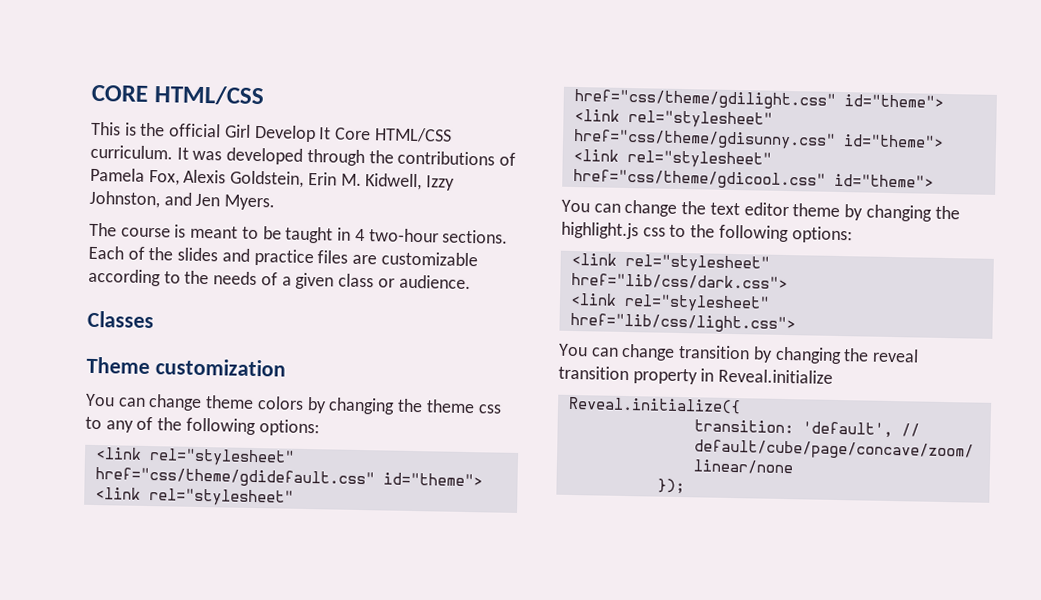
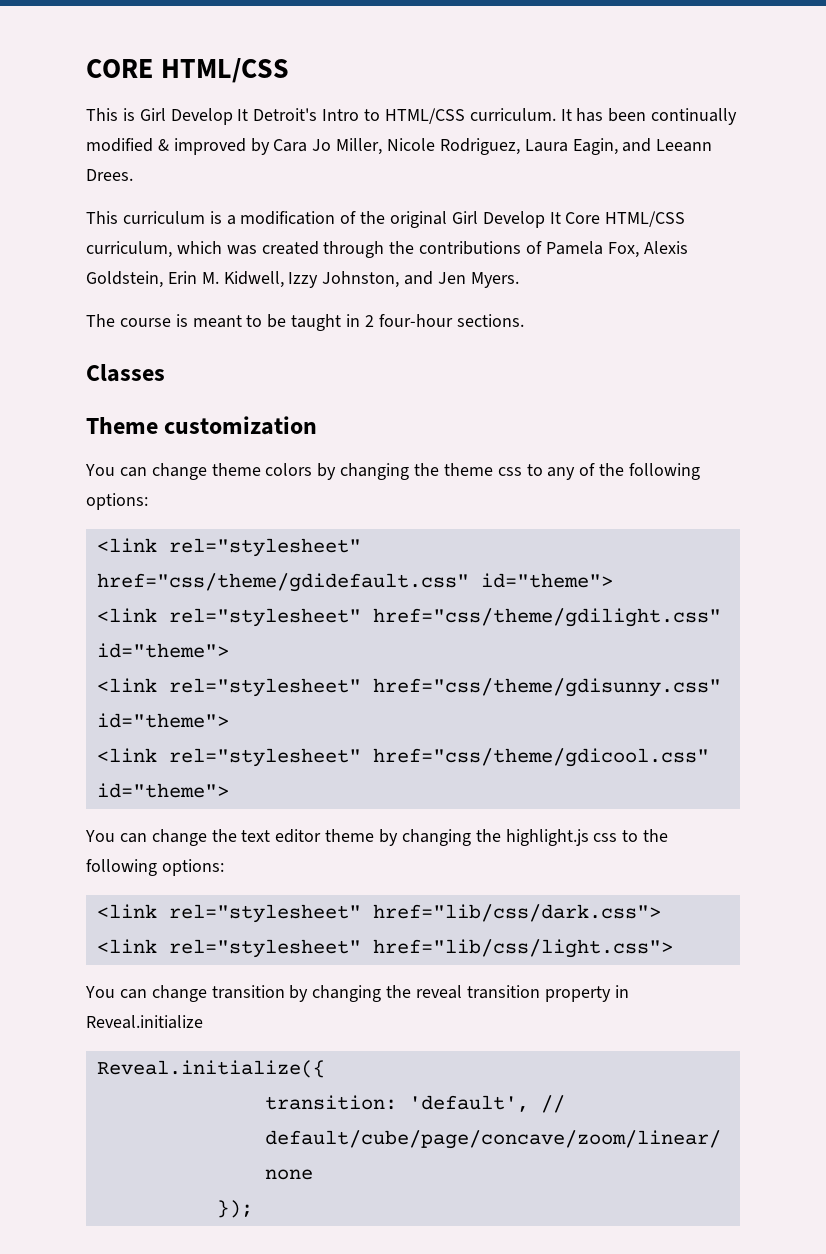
- This is the official Girl Develop It Core HTML/CSS curriculum. It was developed through the contributions of Pamela Fox, Alexis Goldstein, Erin M. Kidwell, Izzy Johnston, and Jen Myers.
+ This is Girl Develop It Detroit's Intro to HTML/CSS curriculum. It has been continually modified & improved by Cara Jo Miller, Nicole Rodriguez, Laura Eagin, and Leeann Drees.
+ This curriculum is a modification of the original Girl Develop It Core HTML/CSS curriculum, which was created through the contributions of Pamela Fox, Alexis Goldstein, Erin M. Kidwell, Izzy Johnston, and Jen Myers.
- The course is meant to be taught in 4 two-hour sections. Each of the slides and practice files are customizable according to the needs of a given class or audience.
+ The course is meant to be taught in 2 four-hour sections.

